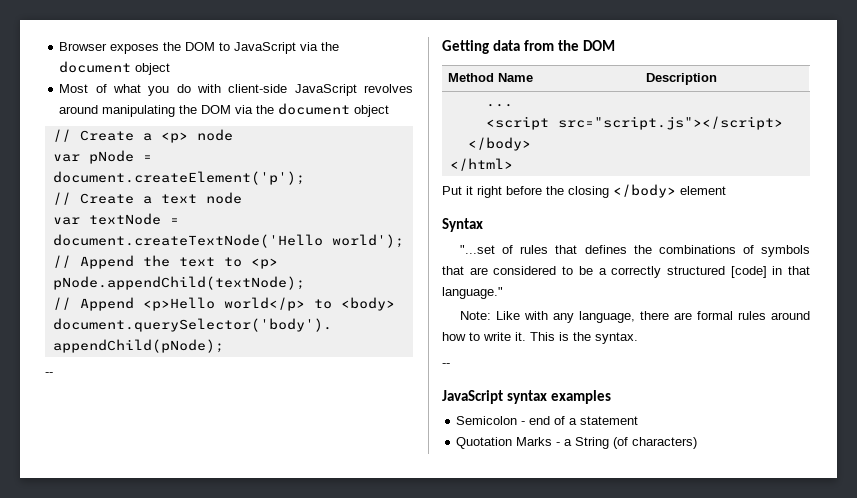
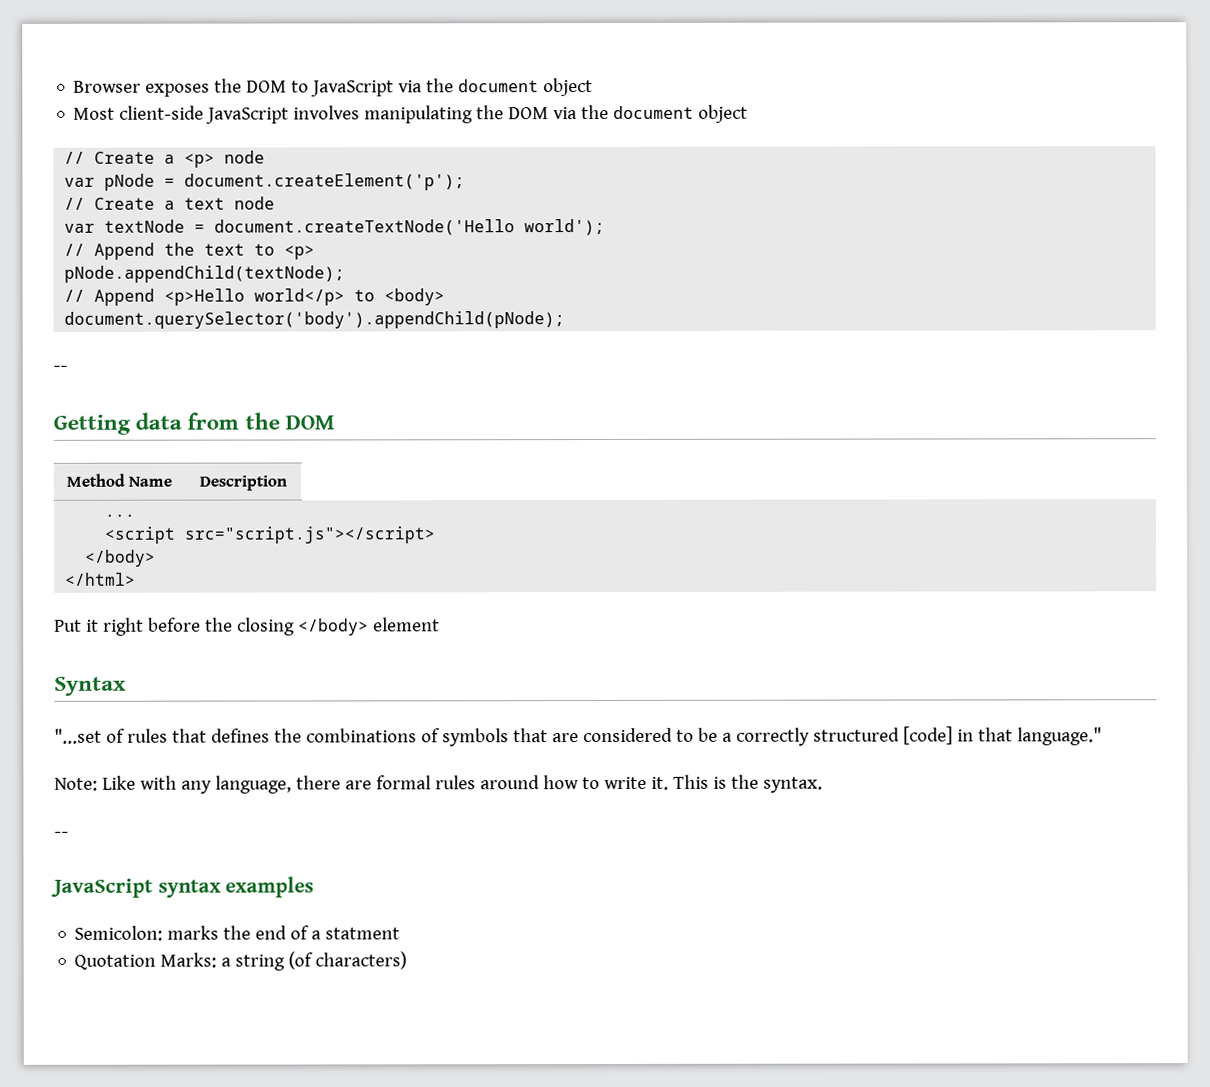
- Most of what you do with client-side JavaScript revolves around manipulating the DOM via the document object
+ Most client-side JavaScript involves manipulating the DOM via the document object
- Semicolon - end of a statement
+ Semicolon: marks the end of a statment
- Quotation Marks - a String (of characters)
+ Quotation Marks: a string (of characters)

